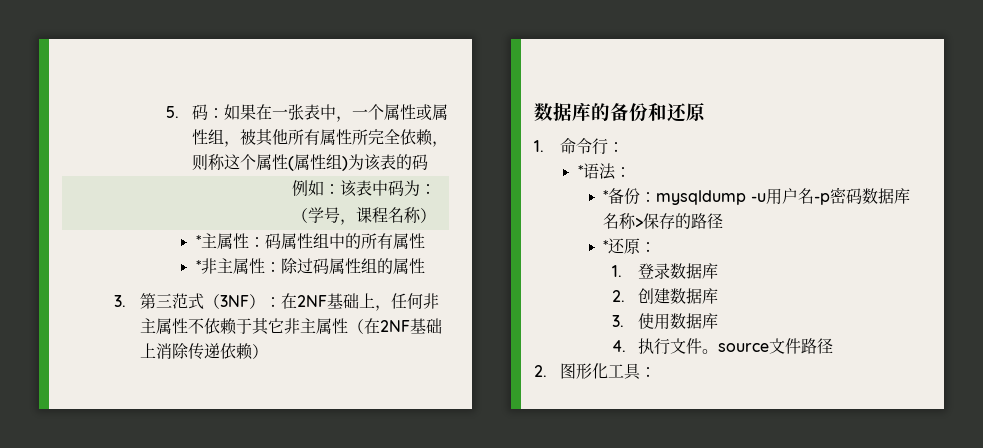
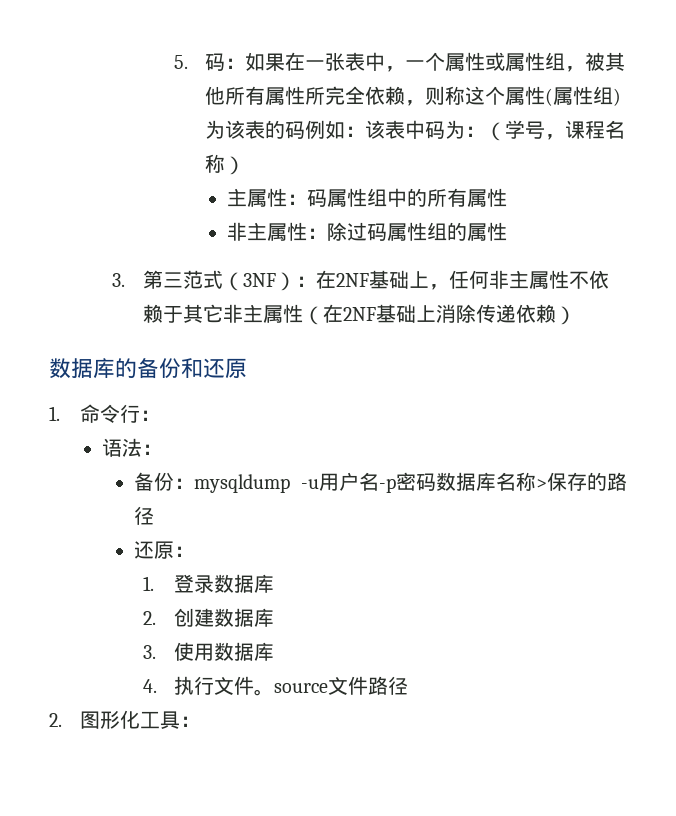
- 5.码：如果在一张表中，一个属性或属性组，被其他所有属性所完全依赖，则称这个属性(属性组)为该表的码
- 例如：该表中码为：（学号，课程名称）
+ 5.码：如果在一张表中，一个属性或属性组，被其他所有属性所完全依赖，则称这个属性(属性组)为该表的码例如：该表中码为：（学号，课程名称）
- *主属性：码属性组中的所有属性
+ 主属性：码属性组中的所有属性
- *非主属性：除过码属性组的属性
+ 非主属性：除过码属性组的属性
- *语法：
+ 语法：
- *备份：mysqldump -u用户名-p密码数据库名称>保存的路径
+ 备份：mysqldump -u用户名-p密码数据库名称>保存的路径
- *还原：
+ 还原：

